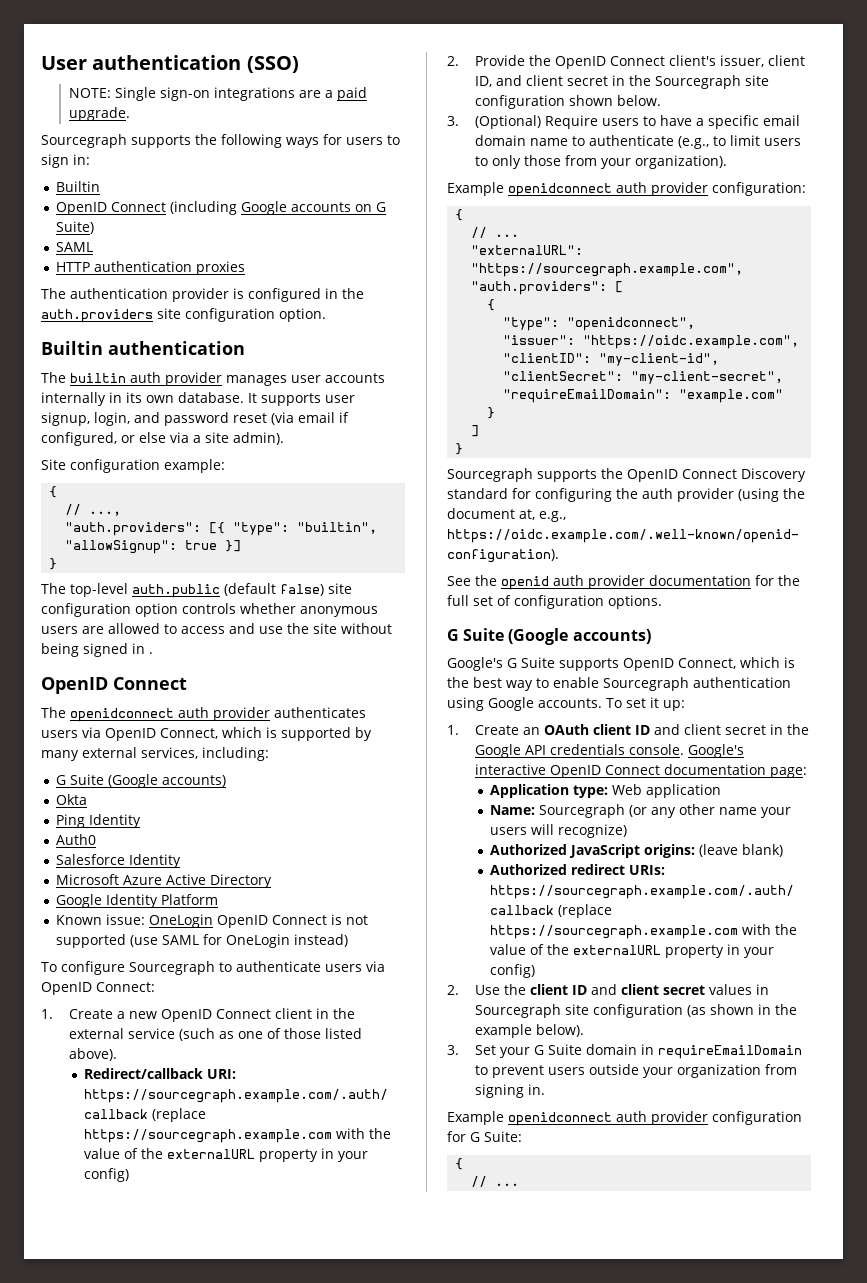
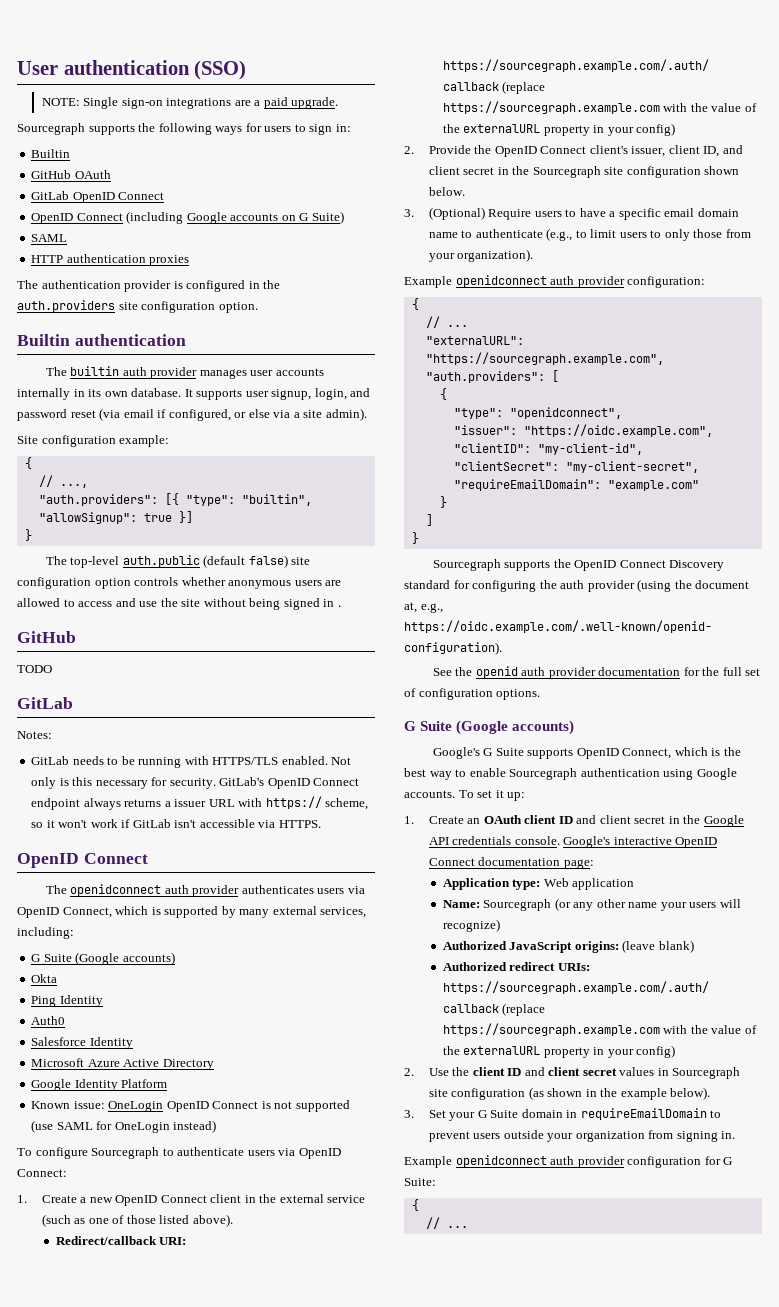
+ GitHub OAuth
+ GitLab OpenID Connect
  The top-level auth.public (default false) site configuration option controls whether anonymous users are allowed to access and use the site without being signed in .
+ GitHub
+ TODO
+ GitLab
+ Notes:
+ GitLab needs to be running with HTTPS/TLS enabled. Not only is this necessary for security. GitLab's OpenID Connect endpoint always returns a issuer URL with https:// scheme, so it won't work if GitLab isn't accessible via HTTPS.

